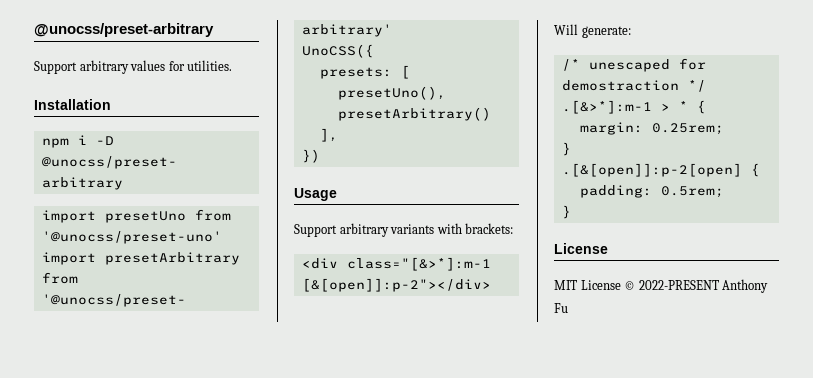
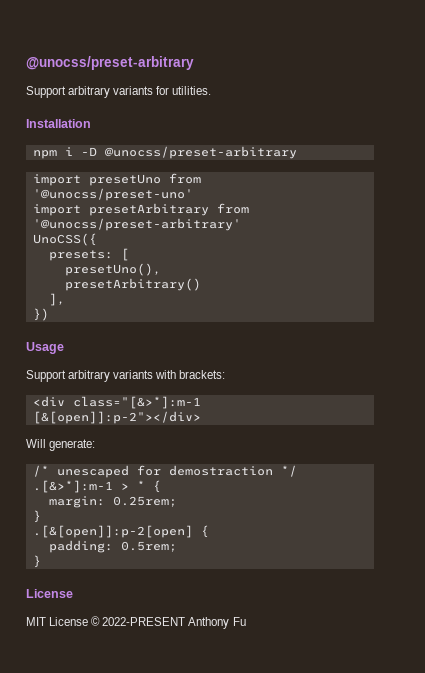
- Support arbitrary values for utilities.
+ Support arbitrary variants for utilities.

